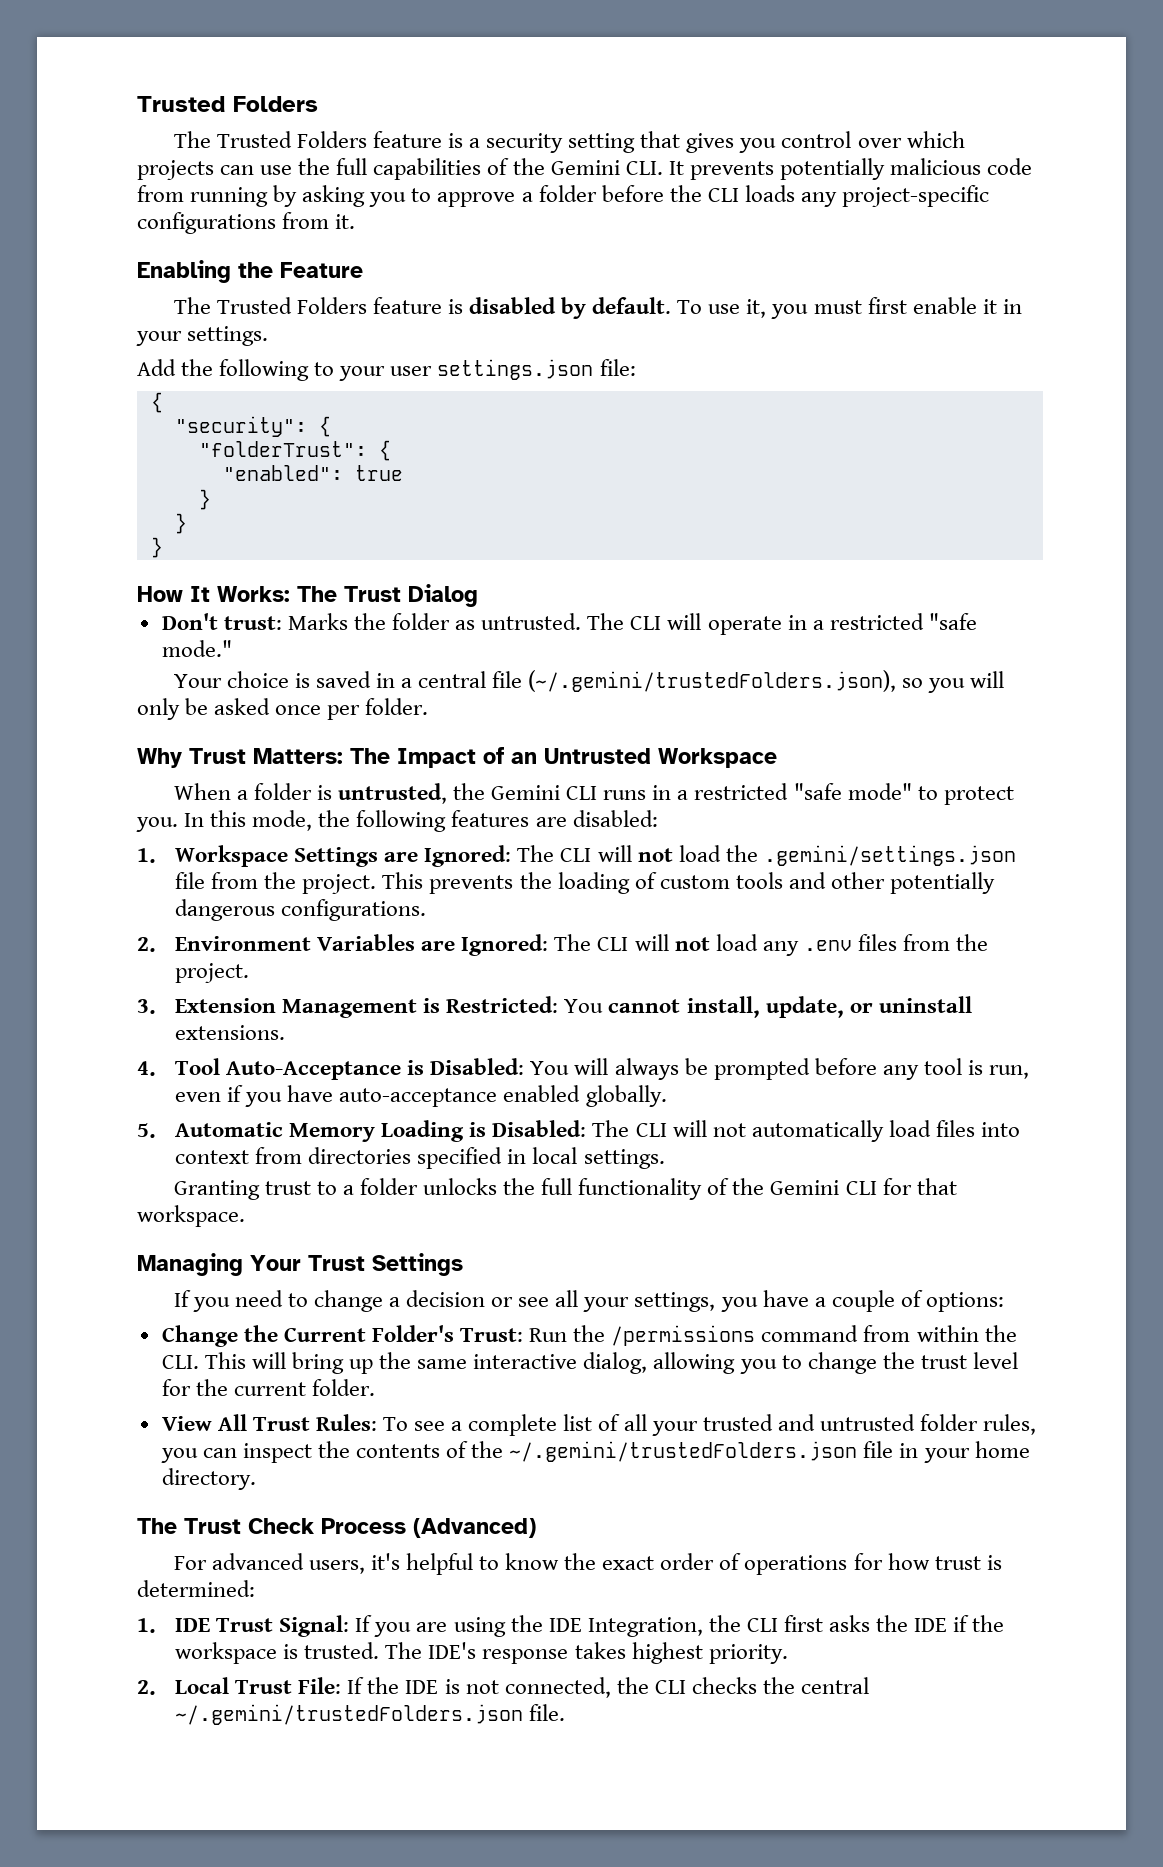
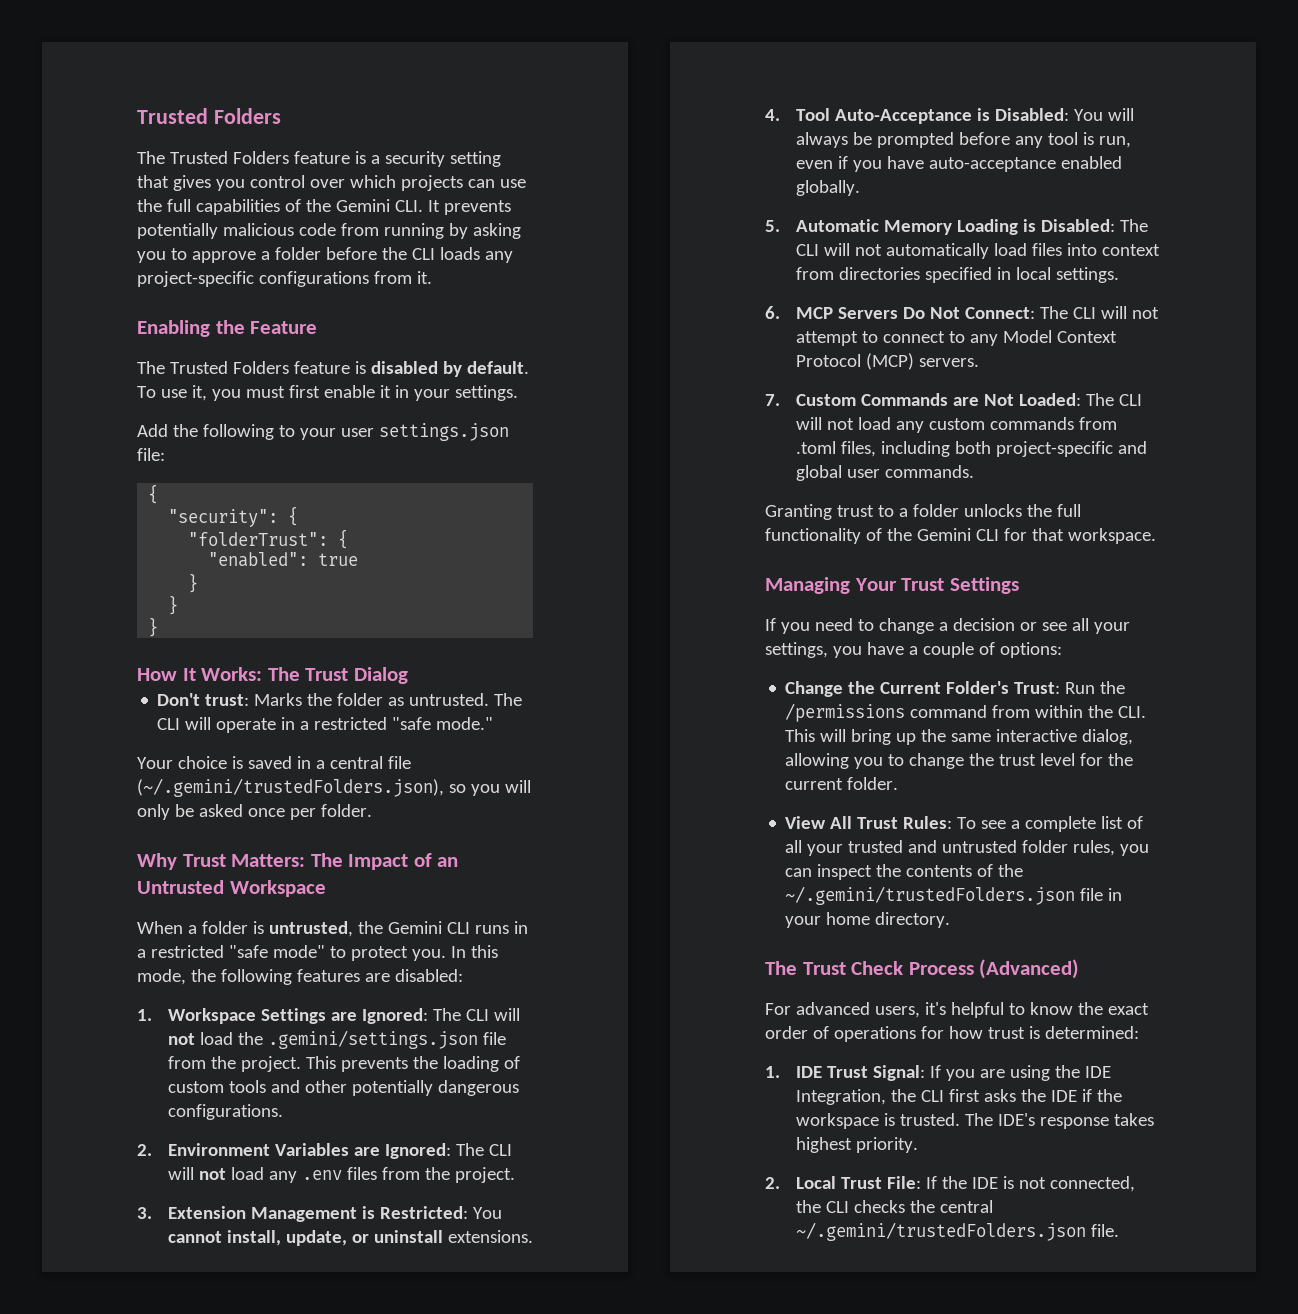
+ 6. MCP Servers Do Not Connect: The CLI will not attempt to connect to any Model Context Protocol (MCP) servers.
+ 7. Custom Commands are Not Loaded: The CLI will not load any custom commands from .toml files, including both project-specific and global user commands.

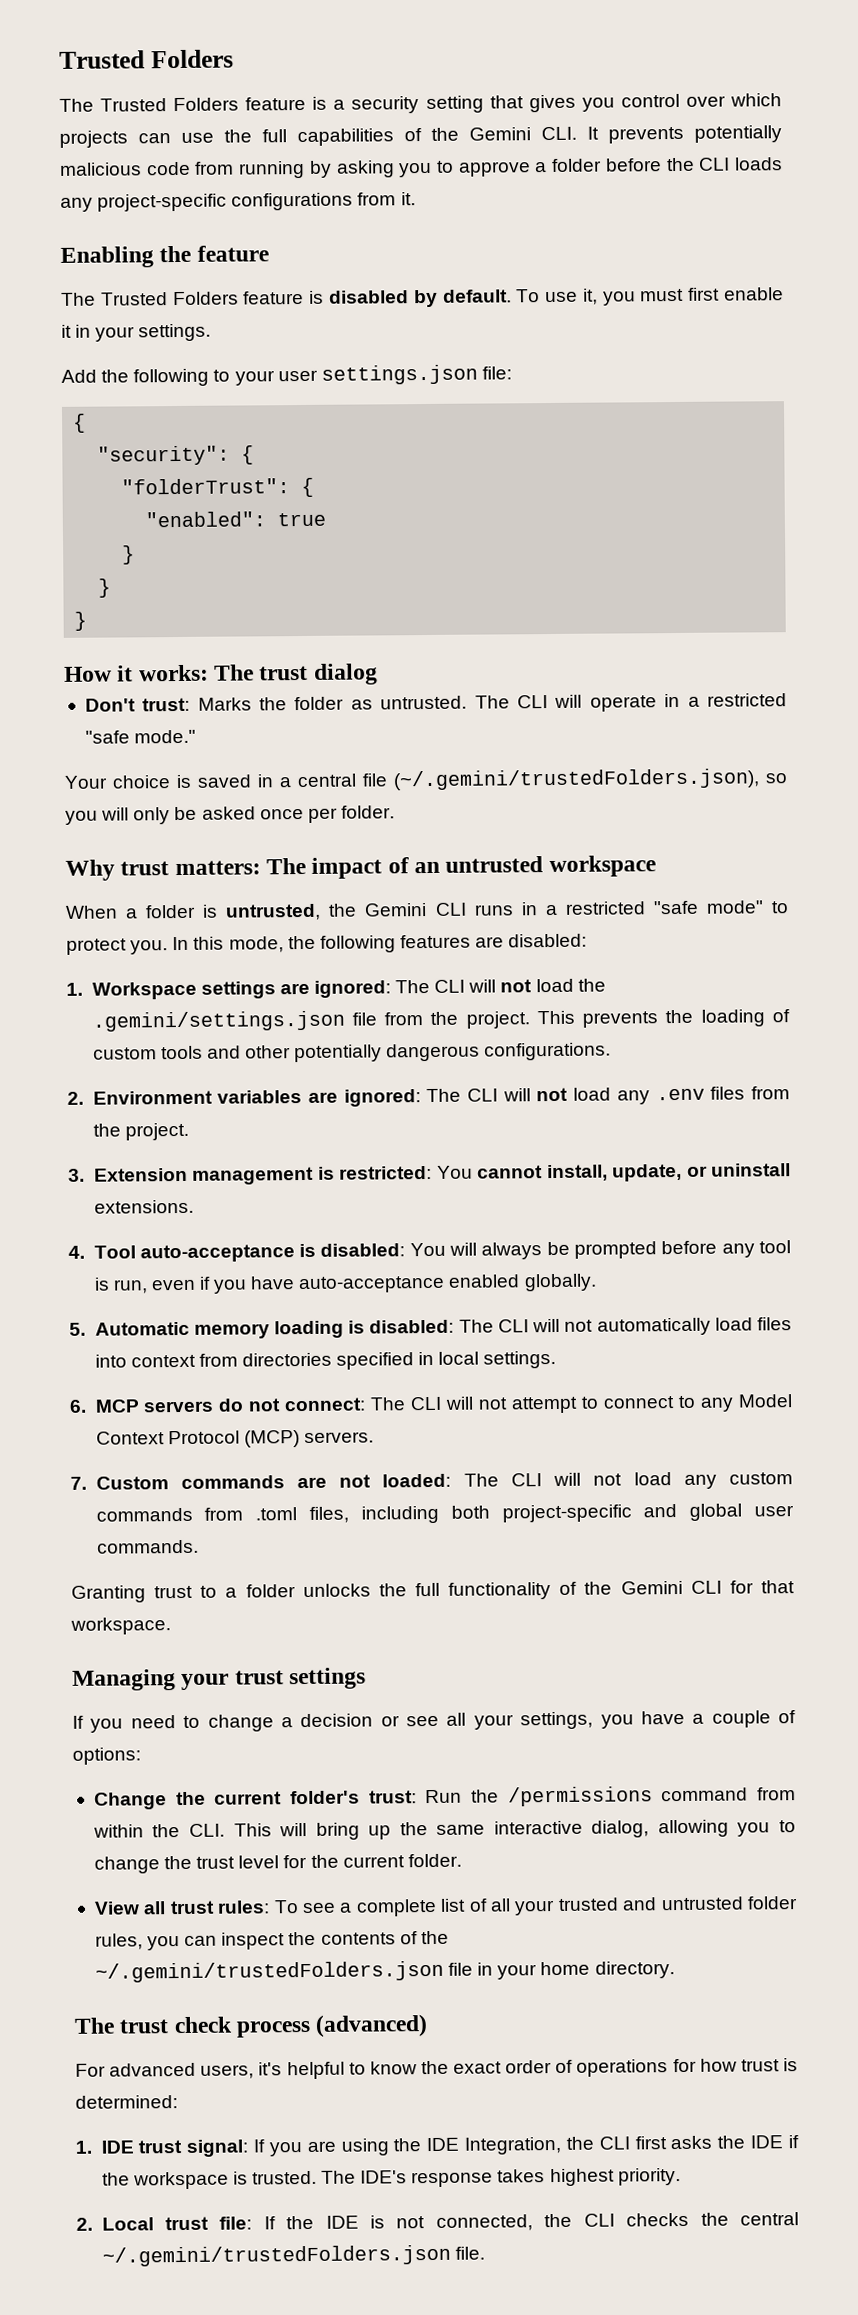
- Enabling the Feature
+ Enabling the feature
- How It Works: The Trust Dialog
+ How it works: The trust dialog
- Why Trust Matters: The Impact of an Untrusted Workspace
+ Why trust matters: The impact of an untrusted workspace
- 1. Workspace Settings are Ignored: The CLI will not load the .gemini/settings.json file from the project.
+ 1. Workspace settings are ignored: The CLI will not load the .gemini/settings.json file from the project.
- 2. Environment Variables are Ignored: The CLI will not load any .env files from the project.
+ 2. Environment variables are ignored: The CLI will not load any .env files from the project.
- 3. Extension Management is Restricted: You cannot install, update, or uninstall extensions.
+ 3. Extension management is restricted: You cannot install, update, or uninstall extensions.
- 4. Tool Auto-Acceptance is Disabled: You will always be prompted before any tool is run, even if you have auto-acceptance enabled globally.
+ 4. Tool auto-acceptance is disabled: You will always be prompted before any tool is run, even if you have auto-acceptance enabled globally.
- 5. Automatic Memory Loading is Disabled: The CLI will not automatically load files into context from directories specified in local settings.
+ 5. Automatic memory loading is disabled: The CLI will not automatically load files into context from directories specified in local settings.
- 6. MCP Servers Do Not Connect: The CLI will not attempt to connect to any Model Context Protocol (MCP) servers.
+ 6. MCP servers do not connect: The CLI will not attempt to connect to any Model Context Protocol (MCP) servers.
- 7. Custom Commands are Not Loaded: The CLI will not load any custom commands from .toml files, including both project-specific and global user commands.
+ 7. Custom commands are not loaded: The CLI will not load any custom commands from .toml files, including both project-specific and global user commands.
- Managing Your Trust Settings
+ Managing your trust settings
- Change the Current Folder's Trust: Run the /permissions command from within the CLI. This will bring up the same interactive dialog, allowing you to change the trust level for the current folder.
+ Change the current folder's trust: Run the /permissions command from within the CLI. This will bring up the same interactive dialog, allowing you to change the trust level for the current folder.
- View All Trust Rules: To see a complete list of all your trusted and untrusted folder rules, you can inspect the contents of the ~/.gemini/trustedFolders.json file in your home directory.
+ View all trust rules: To see a complete list of all your trusted and untrusted folder rules, you can inspect the contents of the ~/.gemini/trustedFolders.json file in your home directory.
- The Trust Check Process (Advanced)
+ The trust check process (advanced)
- 1. IDE Trust Signal: If you are using the IDE Integration, the CLI first asks the IDE if the workspace is trusted.
+ 1. IDE trust signal: If you are using the IDE Integration, the CLI first asks the IDE if the workspace is trusted.
- 2. Local Trust File: If the IDE is not connected, the CLI checks the central ~/.gemini/trustedFolders.json file.
+ 2. Local trust file: If the IDE is not connected, the CLI checks the central ~/.gemini/trustedFolders.json file.

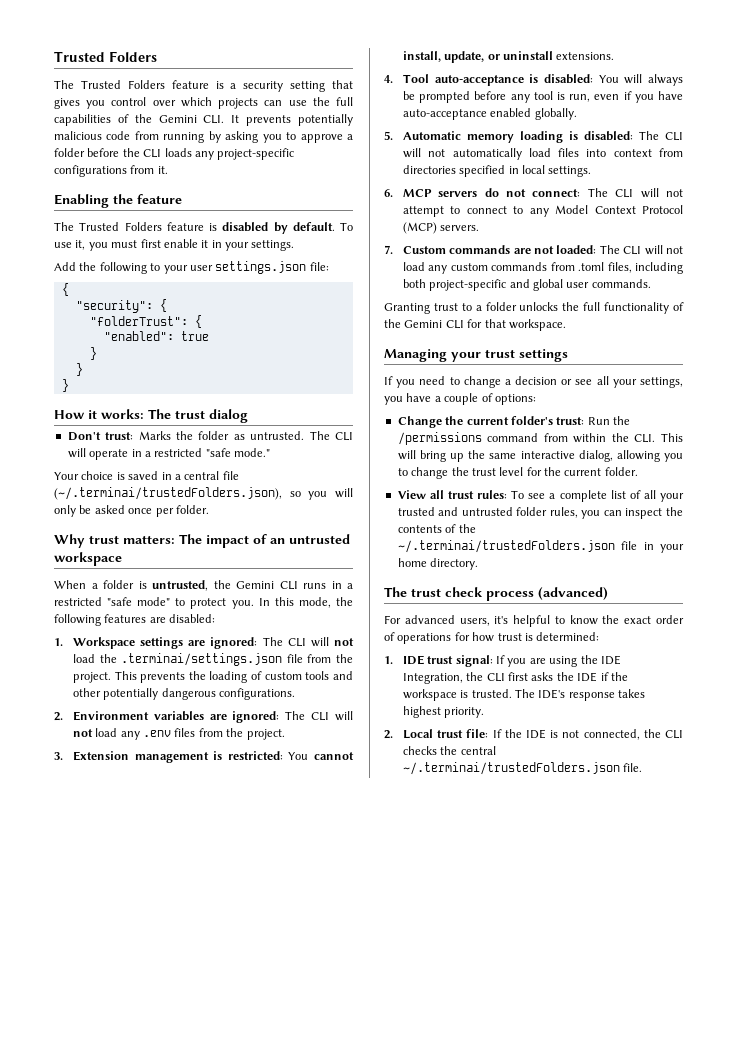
- Your choice is saved in a central file (~/.gemini/trustedFolders.json), so you will only be asked once per folder.
+ Your choice is saved in a central file (~/.terminai/trustedFolders.json), so you will only be asked once per folder.
- 1. Workspace settings are ignored: The CLI will not load the .gemini/settings.json file from the project.
+ 1. Workspace settings are ignored: The CLI will not load the .terminai/settings.json file from the project.
- View all trust rules: To see a complete list of all your trusted and untrusted folder rules, you can inspect the contents of the ~/.gemini/trustedFolders.json file in your home directory.
+ View all trust rules: To see a complete list of all your trusted and untrusted folder rules, you can inspect the contents of the ~/.terminai/trustedFolders.json file in your home directory.
- 2. Local trust file: If the IDE is not connected, the CLI checks the central ~/.gemini/trustedFolders.json file.
+ 2. Local trust file: If the IDE is not connected, the CLI checks the central ~/.terminai/trustedFolders.json file.

